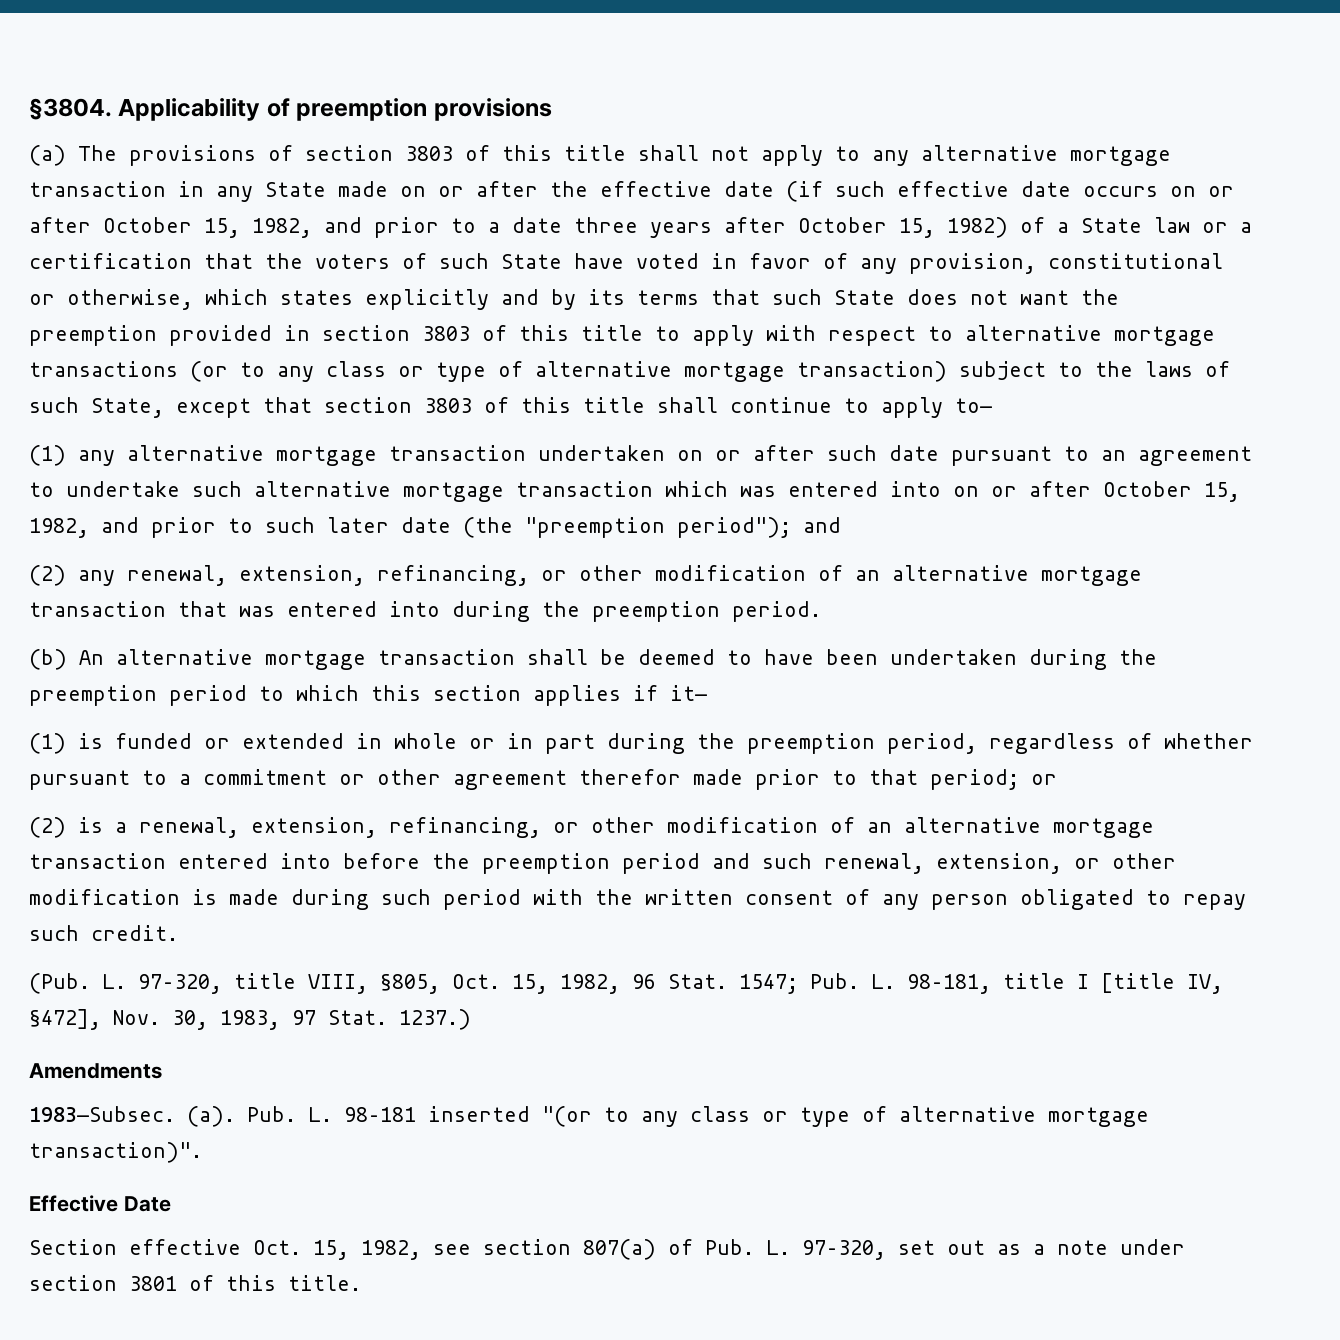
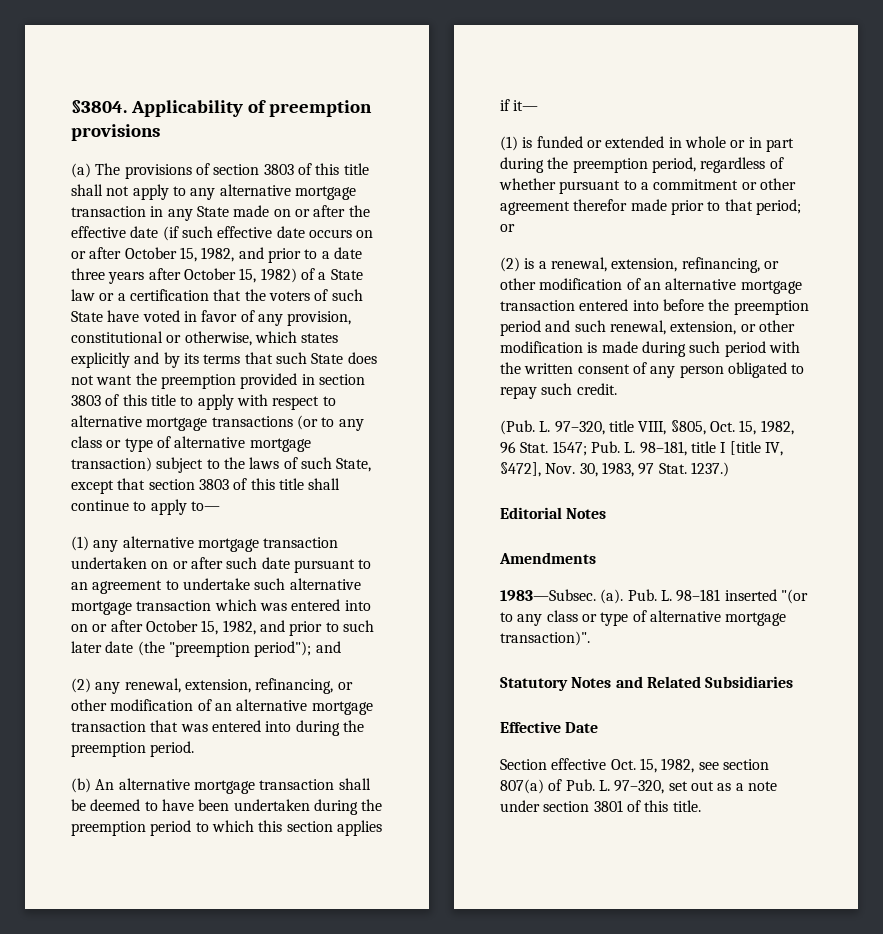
+ Editorial Notes
+ Statutory Notes and Related Subsidiaries

